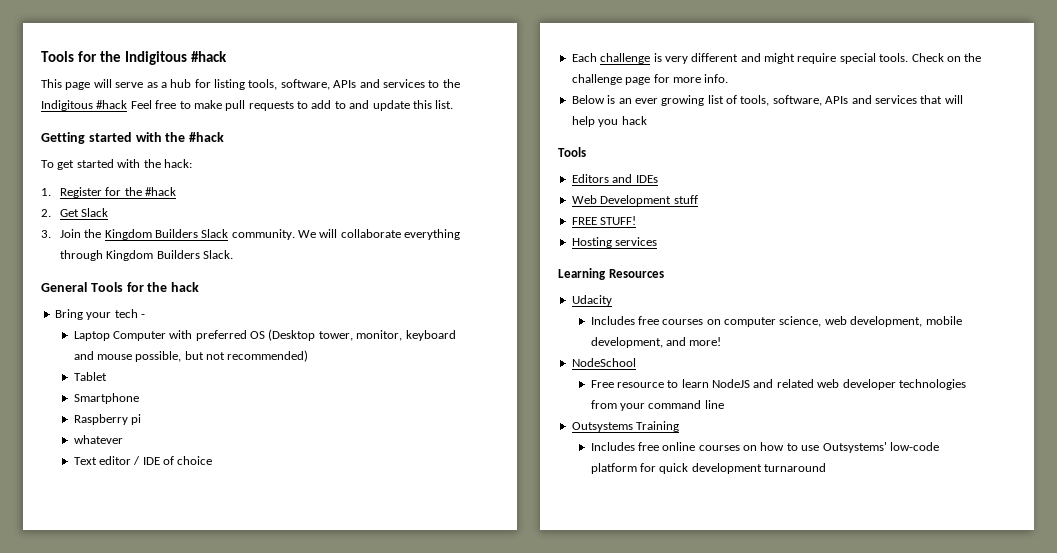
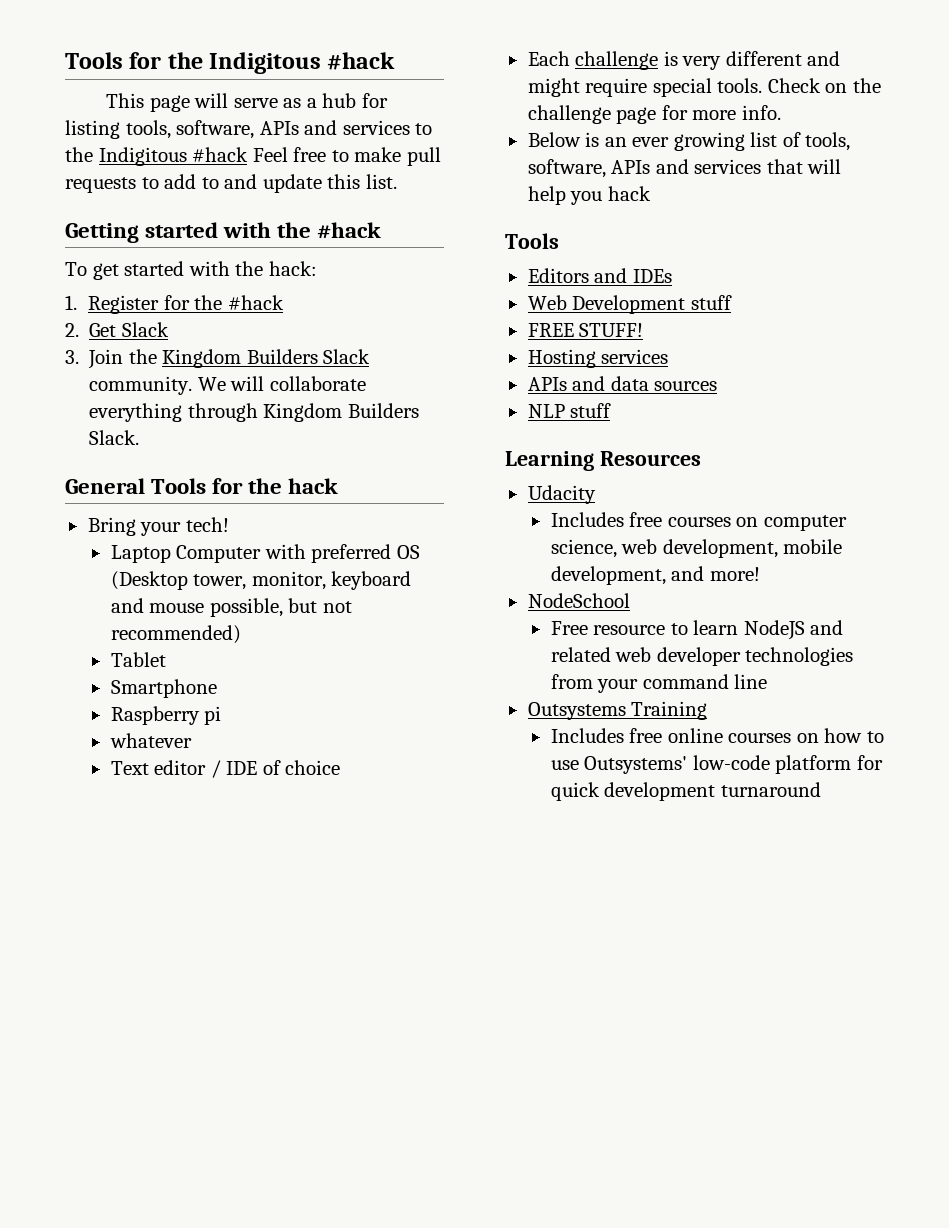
- Bring your tech -
+ Bring your tech!
+ APIs and data sources
+ NLP stuff

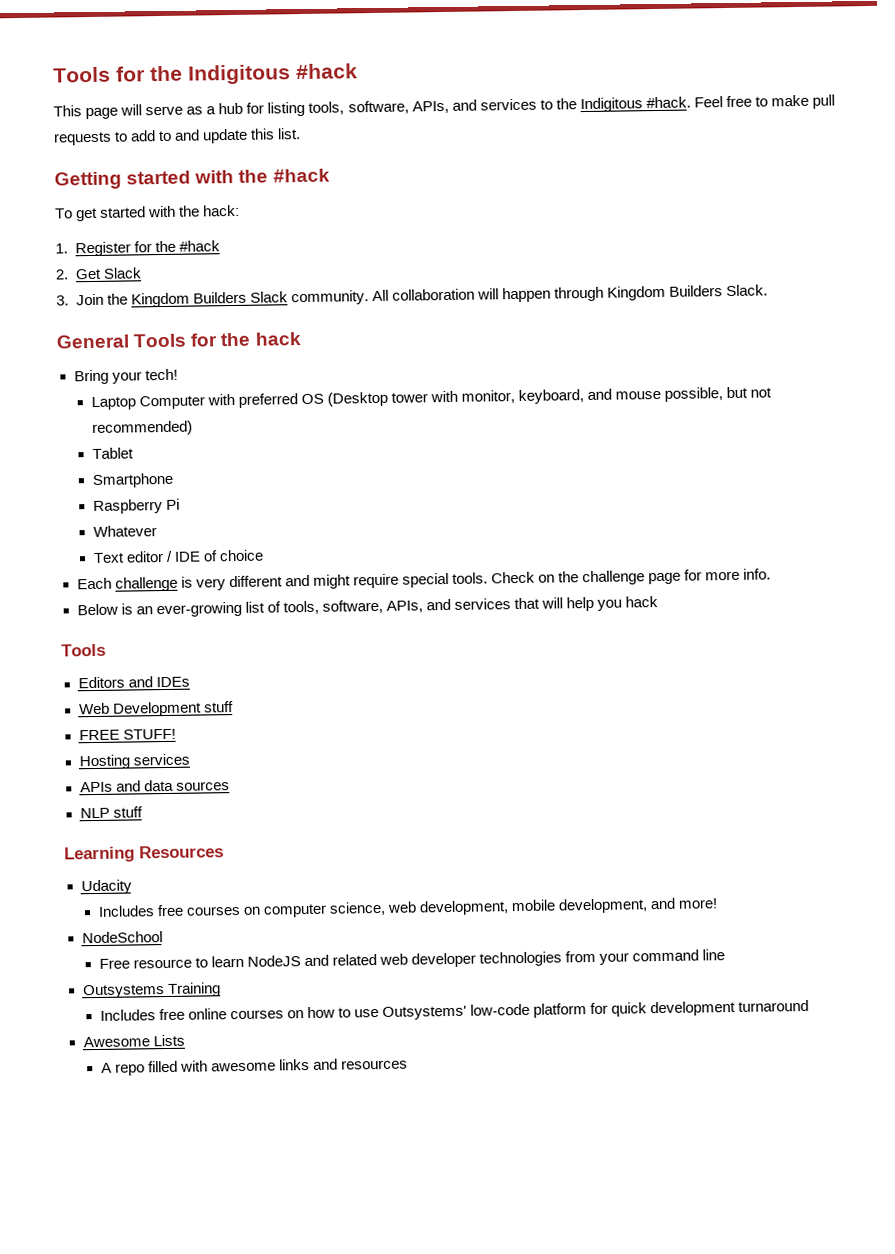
- This page will serve as a hub for listing tools, software, APIs and services to the Indigitous #hack Feel free to make pull requests to add to and update this list.
+ This page will serve as a hub for listing tools, software, APIs, and services to the Indigitous #hack. Feel free to make pull requests to add to and update this list.
- We will collaborate everything through Kingdom Builders Slack.
+ All collaboration will happen through Kingdom Builders Slack.
- Laptop Computer with preferred OS (Desktop tower, monitor, keyboard and mouse possible, but not recommended)
+ Laptop Computer with preferred OS (Desktop tower with monitor, keyboard, and mouse possible, but not recommended)
- Raspberry pi
- whatever
+ Raspberry Pi
+ Whatever
- Below is an ever growing list of tools, software, APIs and services that will help you hack
+ Below is an ever-growing list of tools, software, APIs, and services that will help you hack
+ Awesome Lists
+ A repo filled with awesome links and resources

